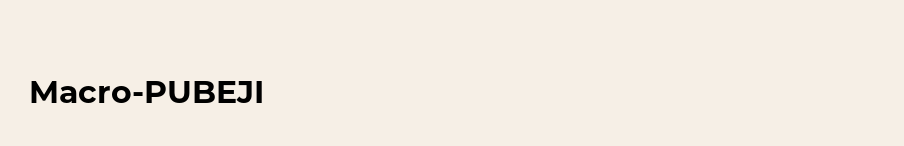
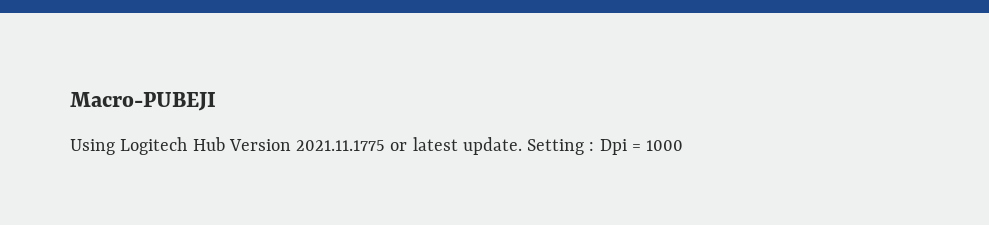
+ Using Logitech Hub Version 2021.11.1775 or latest update. Setting : Dpi = 1000

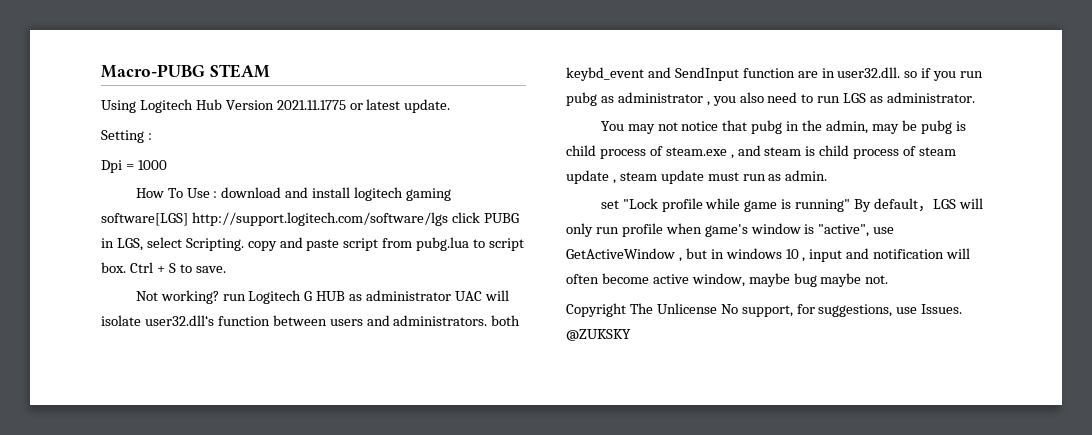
- Macro-PUBEJI
+ Macro-PUBG STEAM
- Using Logitech Hub Version 2021.11.1775 or latest update. Setting : Dpi = 1000
+ Using Logitech Hub Version 2021.11.1775 or latest update.
+ Setting :
+ Dpi = 1000
+ How To Use : download and install logitech gaming software[LGS] http://support.logitech.com/software/lgs click PUBG in LGS, select Scripting. copy and paste script from pubg.lua to script box. Ctrl + S to save.
+ Not working? run Logitech G HUB as administrator UAC will isolate user32.dll‘s function between users and administrators. both keybd_event and SendInput function are in user32.dll. so if you run pubg as administrator , you also need to run LGS as administrator.
+ You may not notice that pubg in the admin, may be pubg is child process of steam.exe , and steam is child process of steam update , steam update must run as admin.
+ set "Lock profile while game is running" By default，LGS will only run profile when game's window is "active", use GetActiveWindow , but in windows 10 , input and notification will often become active window, maybe bug maybe not.
+ Copyright The Unlicense No support, for suggestions, use Issues. @ZUKSKY

